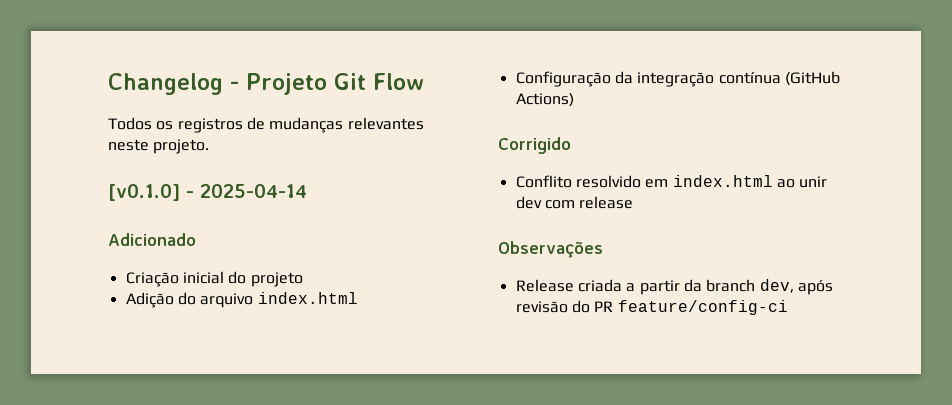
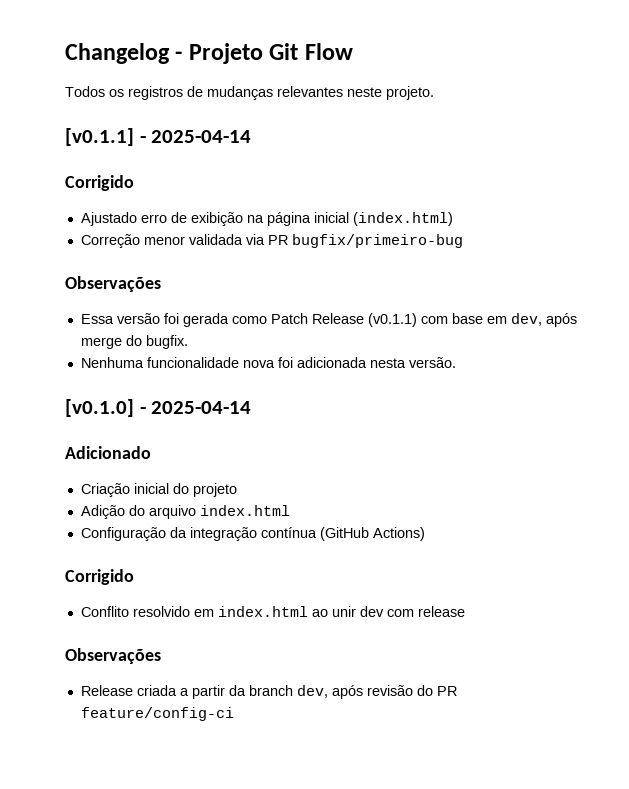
+ [v0.1.1] - 2025-04-14
+ Corrigido
+ Ajustado erro de exibição na página inicial (index.html)
+ Correção menor validada via PR bugfix/primeiro-bug
+ Observações
+ Essa versão foi gerada como Patch Release (v0.1.1) com base em dev, após merge do bugfix.
+ Nenhuma funcionalidade nova foi adicionada nesta versão.

